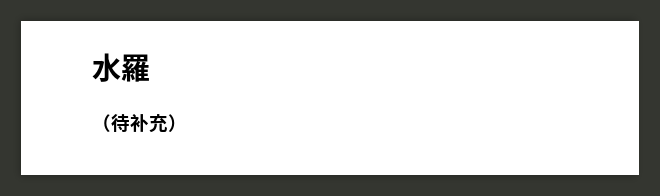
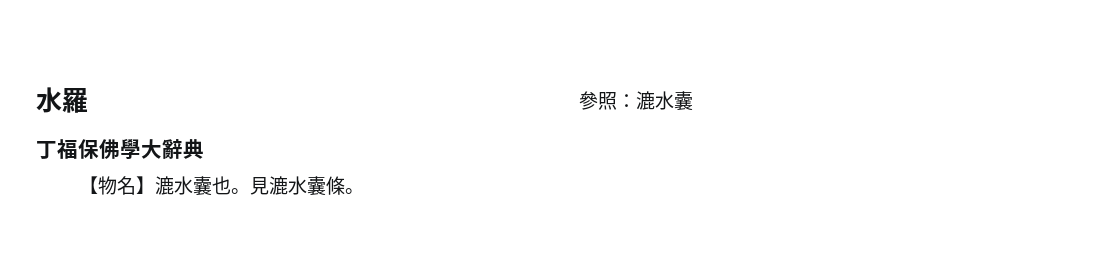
- （待补充）
+ 丁福保佛學大辭典
+ 【物名】漉水囊也。見漉水囊條。
+ 參照：漉水囊

